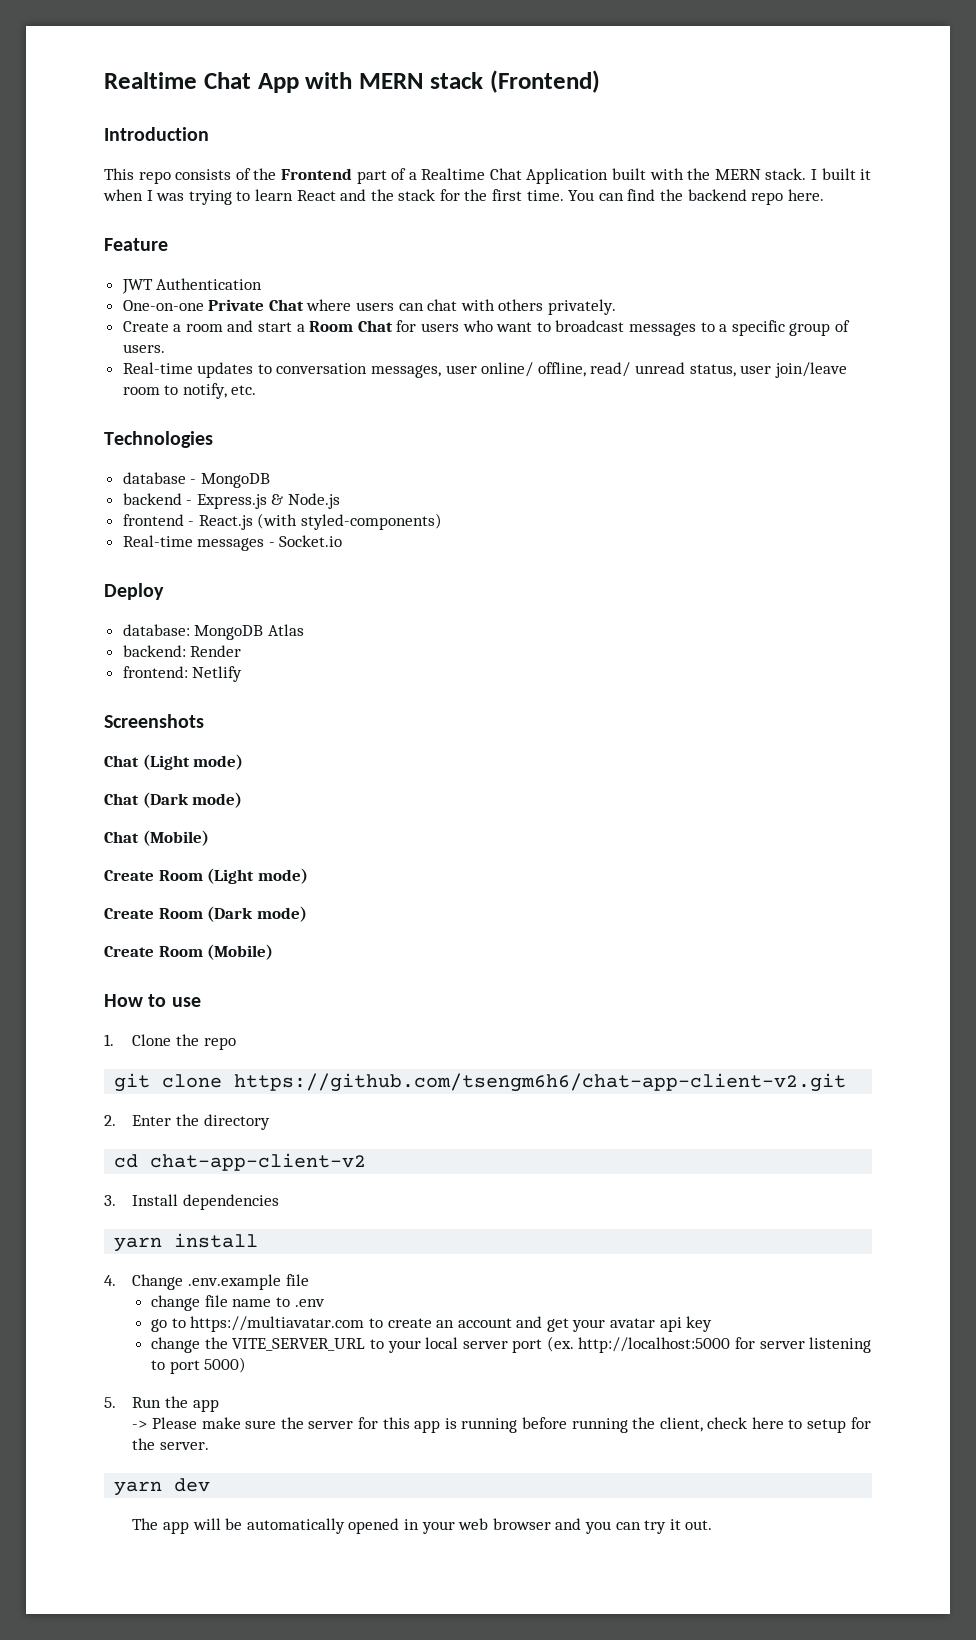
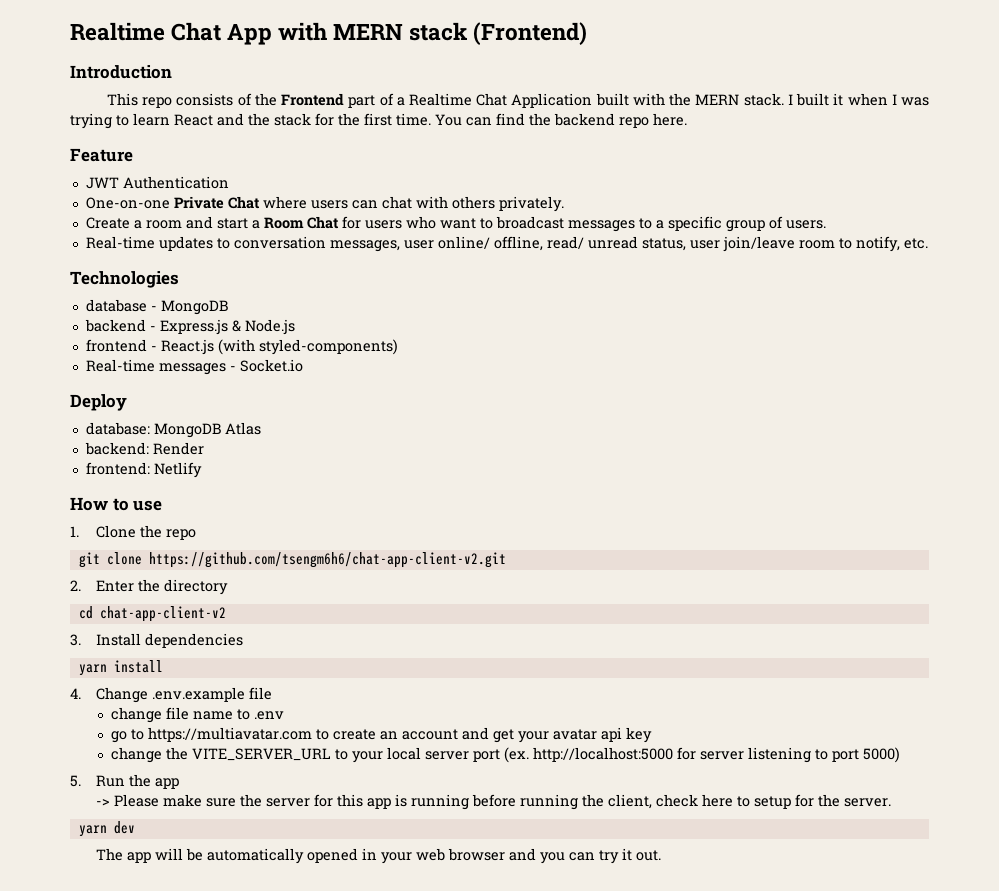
- Screenshots
- Chat (Light mode)
- Chat (Dark mode)
- Chat (Mobile)
- Create Room (Light mode)
- Create Room (Dark mode)
- Create Room (Mobile)

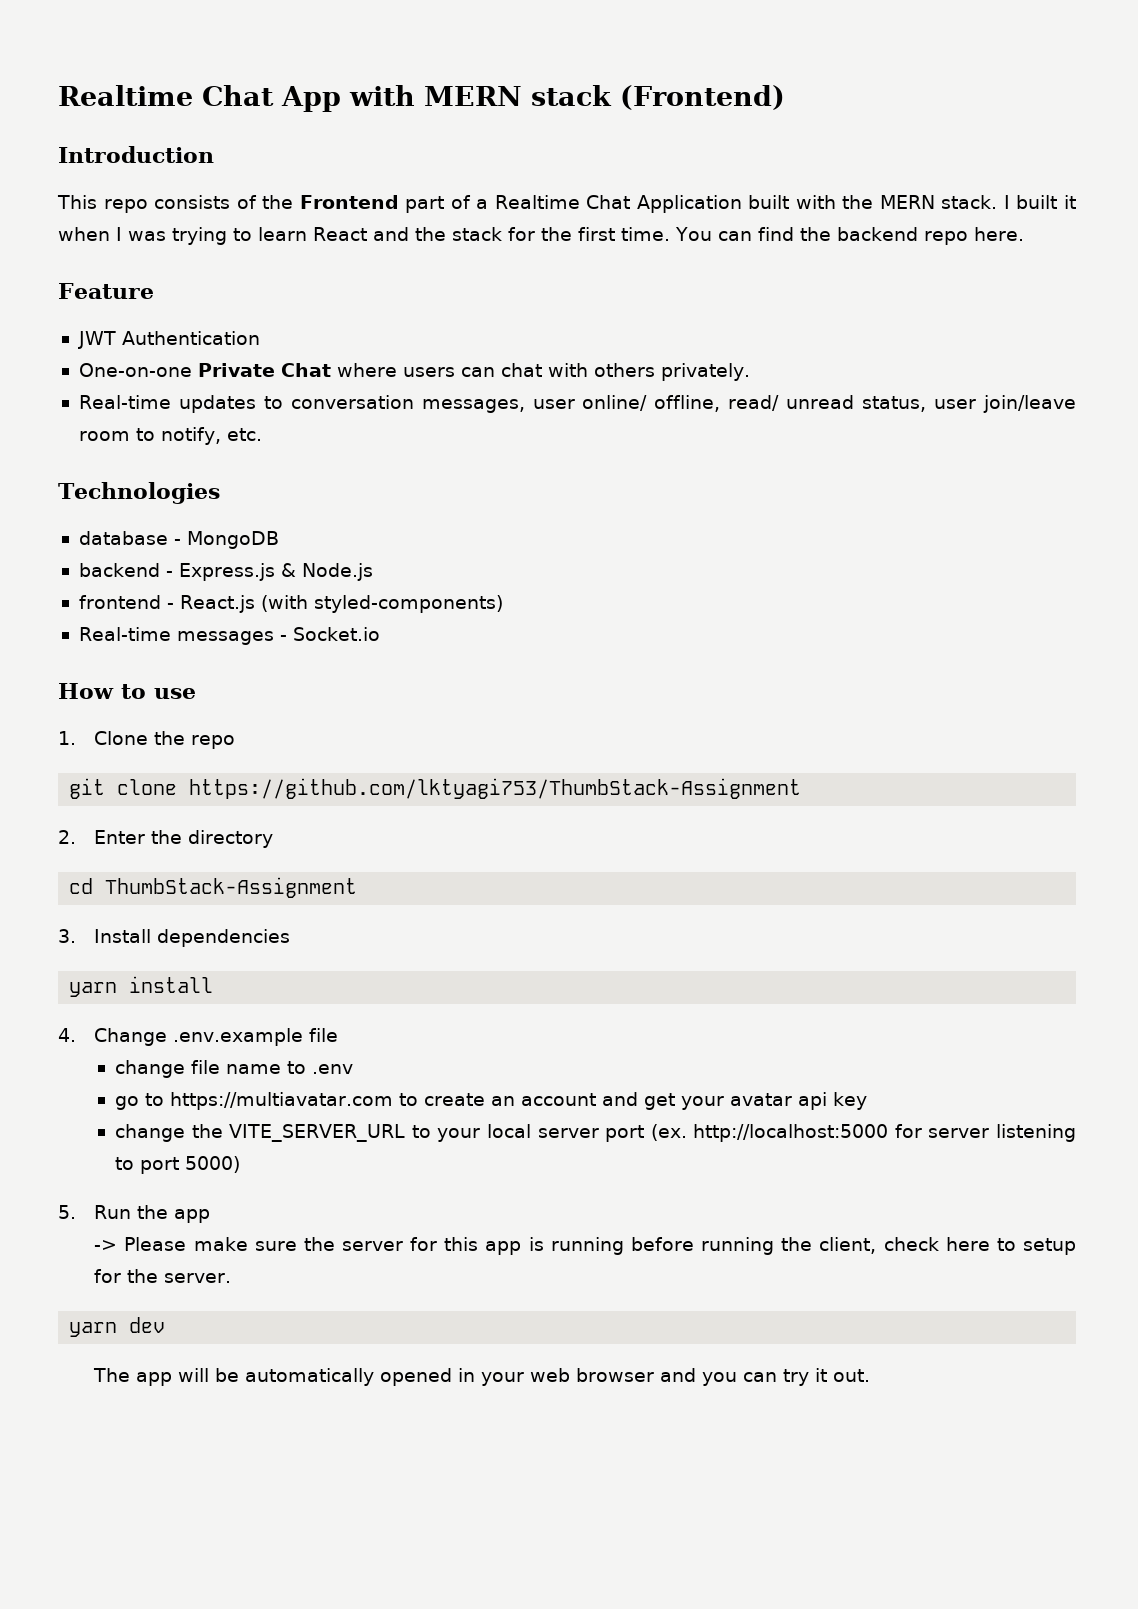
- Create a room and start a Room Chat for users who want to broadcast messages to a specific group of users.
- Deploy
- database: MongoDB Atlas
- backend: Render
- frontend: Netlify
- git clone https://github.com/tsengm6h6/chat-app-client-v2.git
+ git clone https://github.com/lktyagi753/ThumbStack-Assignment
- cd chat-app-client-v2
+ cd ThumbStack-Assignment

